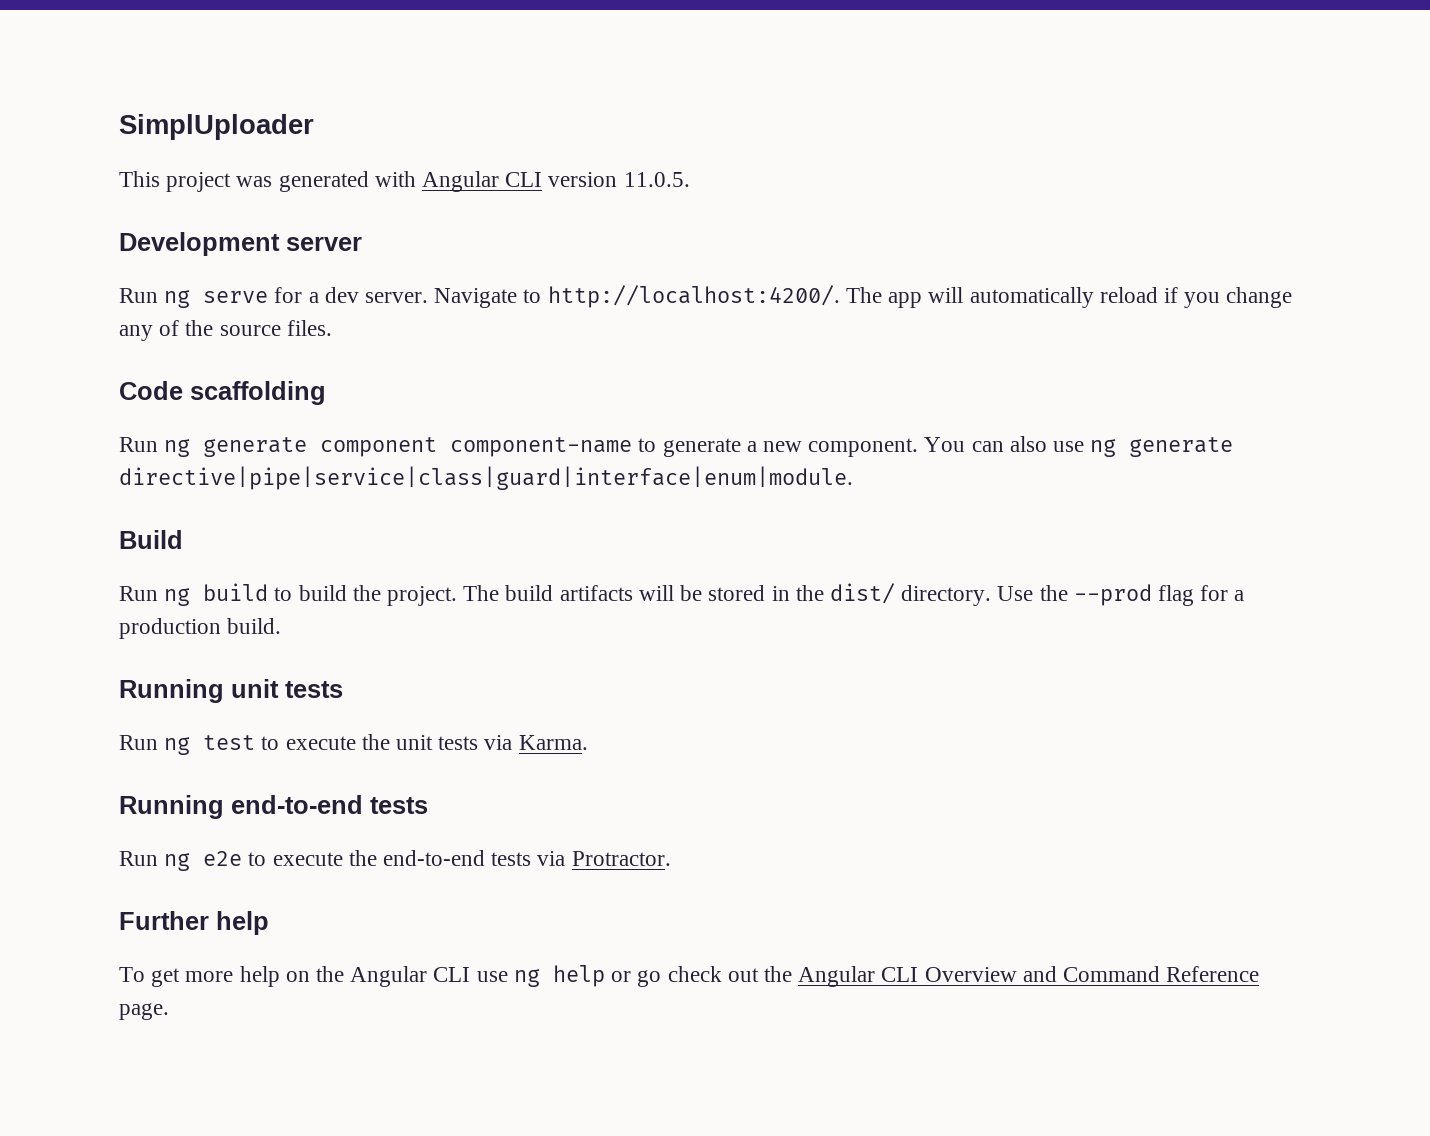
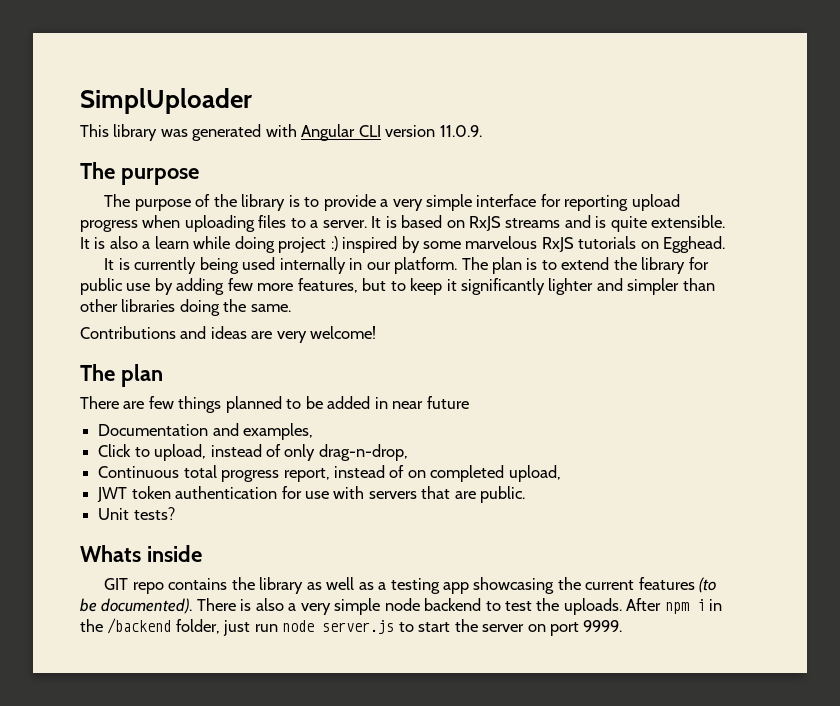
- This project was generated with Angular CLI version 11.0.5.
- Development server
- Run ng serve for a dev server. Navigate to http://localhost:4200/. The app will automatically reload if you change any of the source files.
- Code scaffolding
- Run ng generate component component-name to generate a new component. You can also use ng generate directive|pipe|service|class|guard|interface|enum|module.
- Build
- Run ng build to build the project. The build artifacts will be stored in the dist/ directory. Use the --prod flag for a production build.
- Running unit tests
- Run ng test to execute the unit tests via Karma.
- Running end-to-end tests
- Run ng e2e to execute the end-to-end tests via Protractor.
- Further help
- To get more help on the Angular CLI use ng help or go check out the Angular CLI Overview and Command Reference page.
+ This library was generated with Angular CLI version 11.0.9.
+ The purpose
+ The purpose of the library is to provide a very simple interface for reporting upload progress when uploading files to a server. It is based on RxJS streams and is quite extensible. It is also a learn while doing project :) inspired by some marvelous RxJS tutorials on Egghead.
+ It is currently being used internally in our platform. The plan is to extend the library for public use by adding few more features, but to keep it significantly lighter and simpler than other libraries doing the same.
+ Contributions and ideas are very welcome!
+ The plan
+ There are few things planned to be added in near future
+ Documentation and examples,
+ Click to upload, instead of only drag-n-drop,
+ Continuous total progress report, instead of on completed upload,
+ JWT token authentication for use with servers that are public.
+ Unit tests?
+ Whats inside
+ GIT repo contains the library as well as a testing app showcasing the current features (to be documented). There is also a very simple node backend to test the uploads. After npm i in the /backend folder, just run node server.js to start the server on port 9999.

